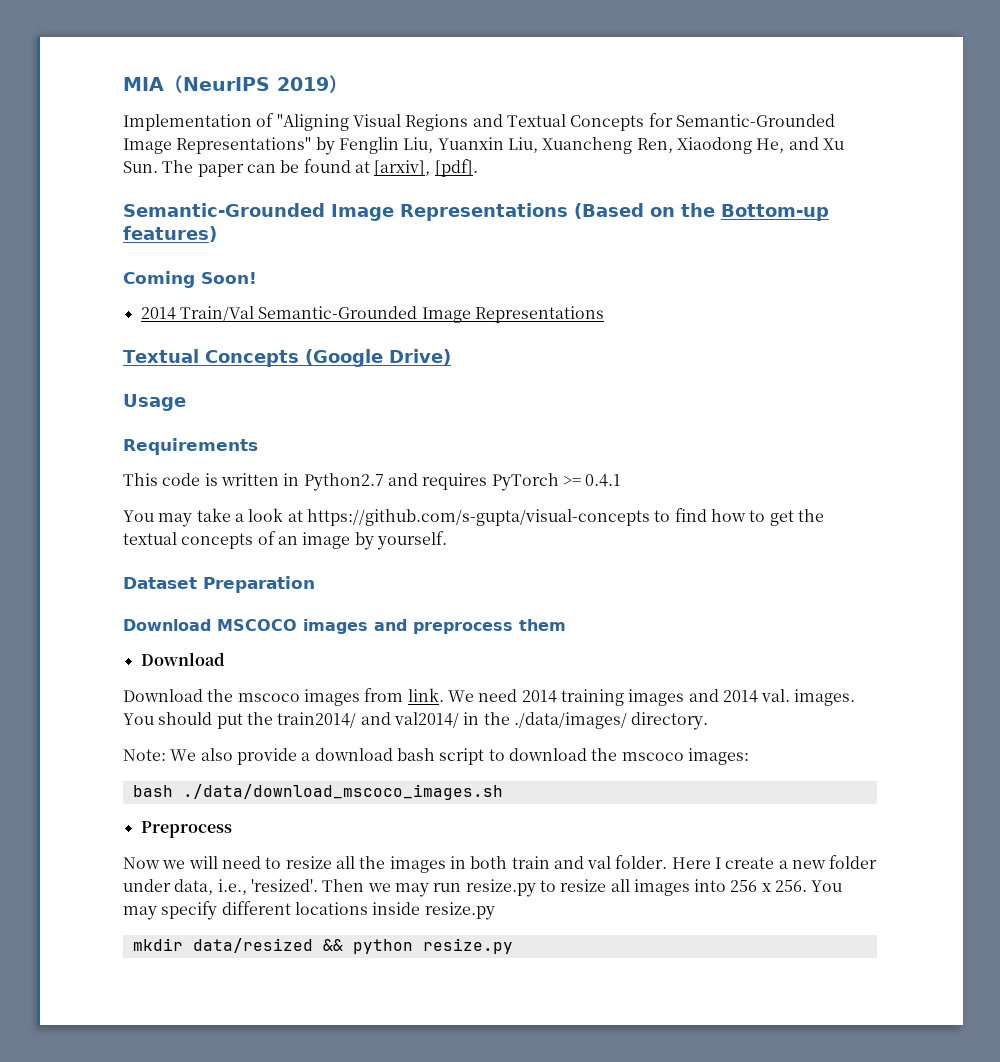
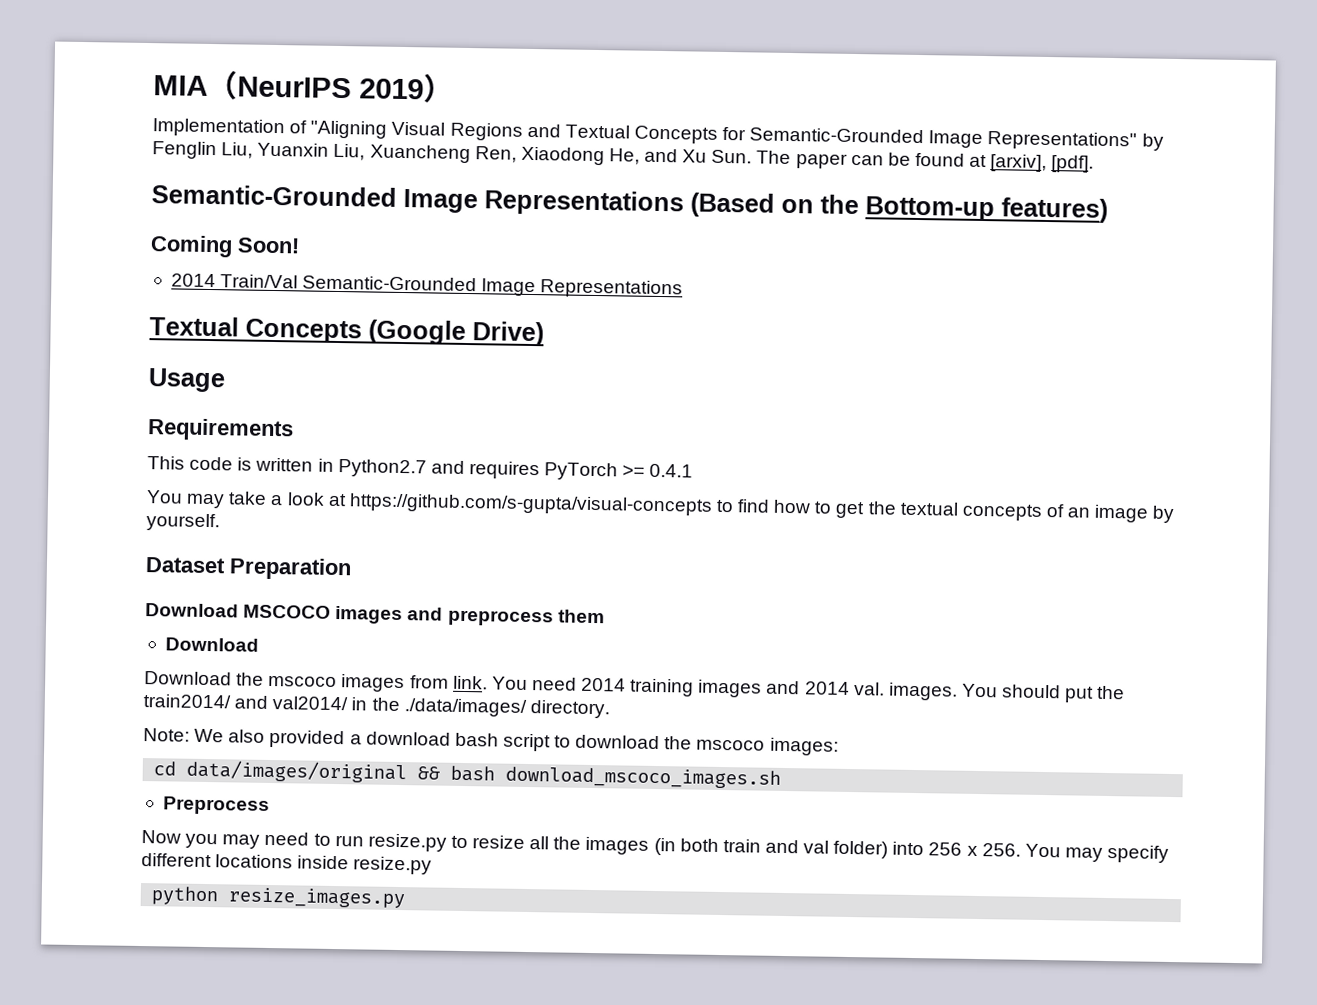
- We need 2014 training images and 2014 val. images.
+ You need 2014 training images and 2014 val. images.
- Note: We also provide a download bash script to download the mscoco images:
+ Note: We also provided a download bash script to download the mscoco images:
- bash ./data/download_mscoco_images.sh
+ cd data/images/original && bash download_mscoco_images.sh
  Preprocess
- Now we will need to resize all the images in both train and val folder. Here I create a new folder under data, i.e., 'resized'. Then we may run resize.py to resize all images into 256 x 256. You may specify different locations inside resize.py
+ Now you may need to run resize.py to resize all the images (in both train and val folder) into 256 x 256. You may specify different locations inside resize.py
- mkdir data/resized && python resize.py
+ python resize_images.py

